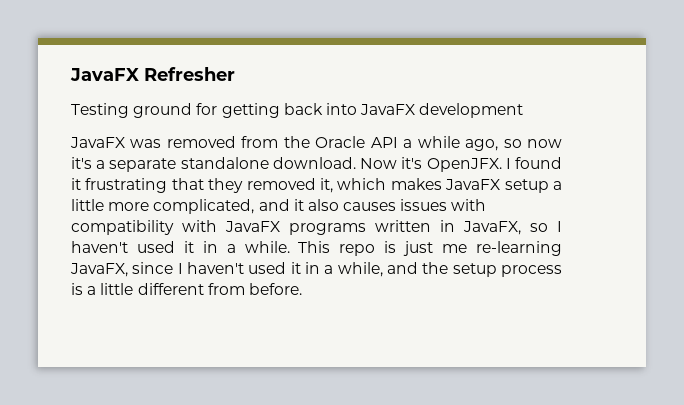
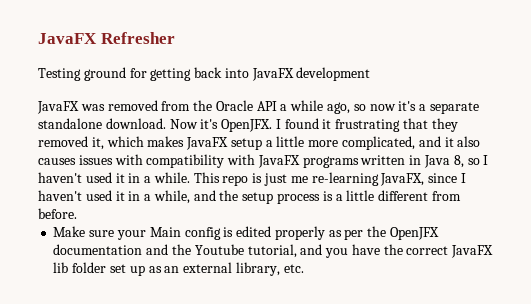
- I found it frustrating that they removed it, which makes JavaFX setup a little more complicated, and it also causes issues with compatibility with JavaFX programs written in JavaFX, so I haven't used it in a while.
+ I found it frustrating that they removed it, which makes JavaFX setup a little more complicated, and it also causes issues with compatibility with JavaFX programs written in Java 8, so I haven't used it in a while.
+ Make sure your Main config is edited properly as per the OpenJFX documentation and the Youtube tutorial, and you have the correct JavaFX lib folder set up as an external library, etc.

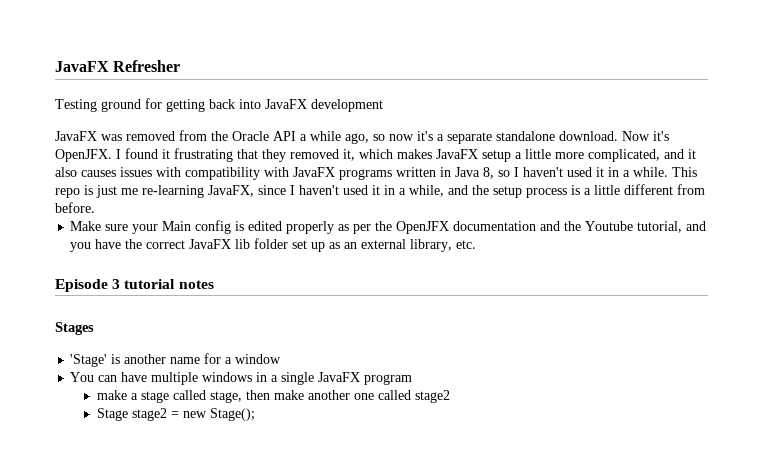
+ Episode 3 tutorial notes
+ Stages
+ 'Stage' is another name for a window
+ You can have multiple windows in a single JavaFX program
+ make a stage called stage, then make another one called stage2
+ Stage stage2 = new Stage();

